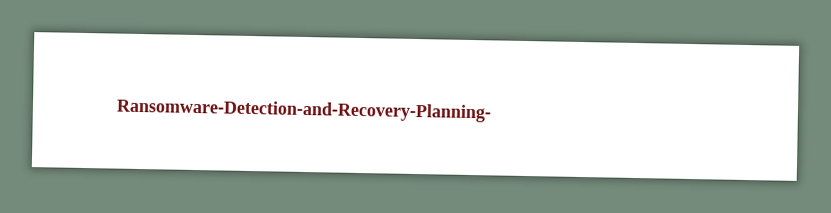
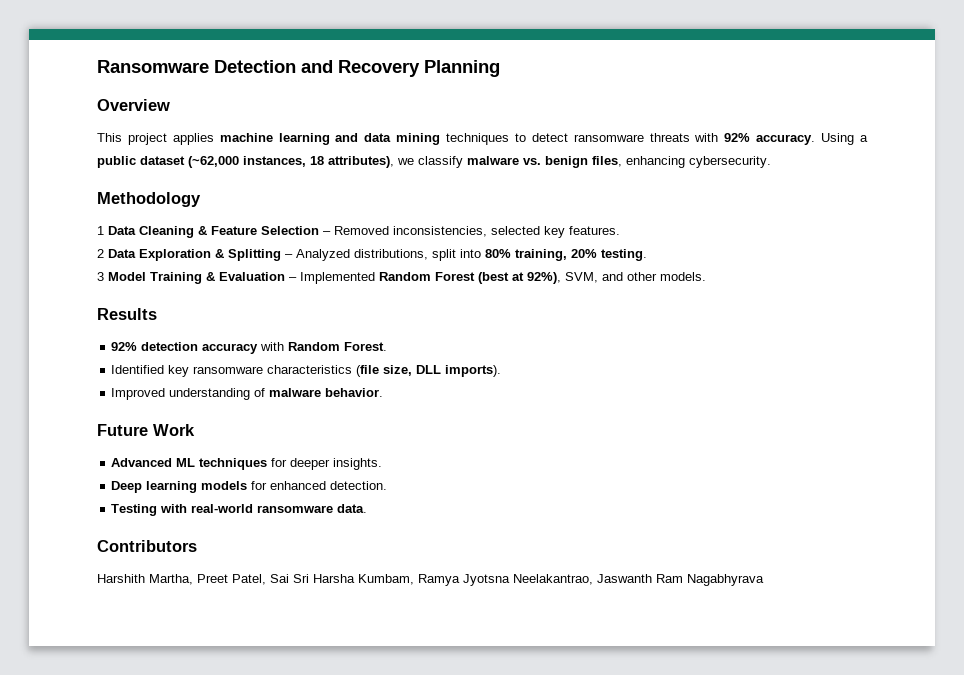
- Ransomware-Detection-and-Recovery-Planning-
+ Ransomware Detection and Recovery Planning
+ Overview
+ This project applies machine learning and data mining techniques to detect ransomware threats with 92% accuracy. Using a public dataset (~62,000 instances, 18 attributes), we classify malware vs. benign files, enhancing cybersecurity.
+ Methodology
+ 1 Data Cleaning & Feature Selection – Removed inconsistencies, selected key features.
+ 2 Data Exploration & Splitting – Analyzed distributions, split into 80% training, 20% testing.
+ 3 Model Training & Evaluation – Implemented Random Forest (best at 92%), SVM, and other models.
+ Results
+ 92% detection accuracy with Random Forest.
+ Identified key ransomware characteristics (file size, DLL imports).
+ Improved understanding of malware behavior.
+ Future Work
+ Advanced ML techniques for deeper insights.
+ Deep learning models for enhanced detection.
+ Testing with real-world ransomware data.
+ Contributors
+ Harshith Martha, Preet Patel, Sai Sri Harsha Kumbam, Ramya Jyotsna Neelakantrao, Jaswanth Ram Nagabhyrava

